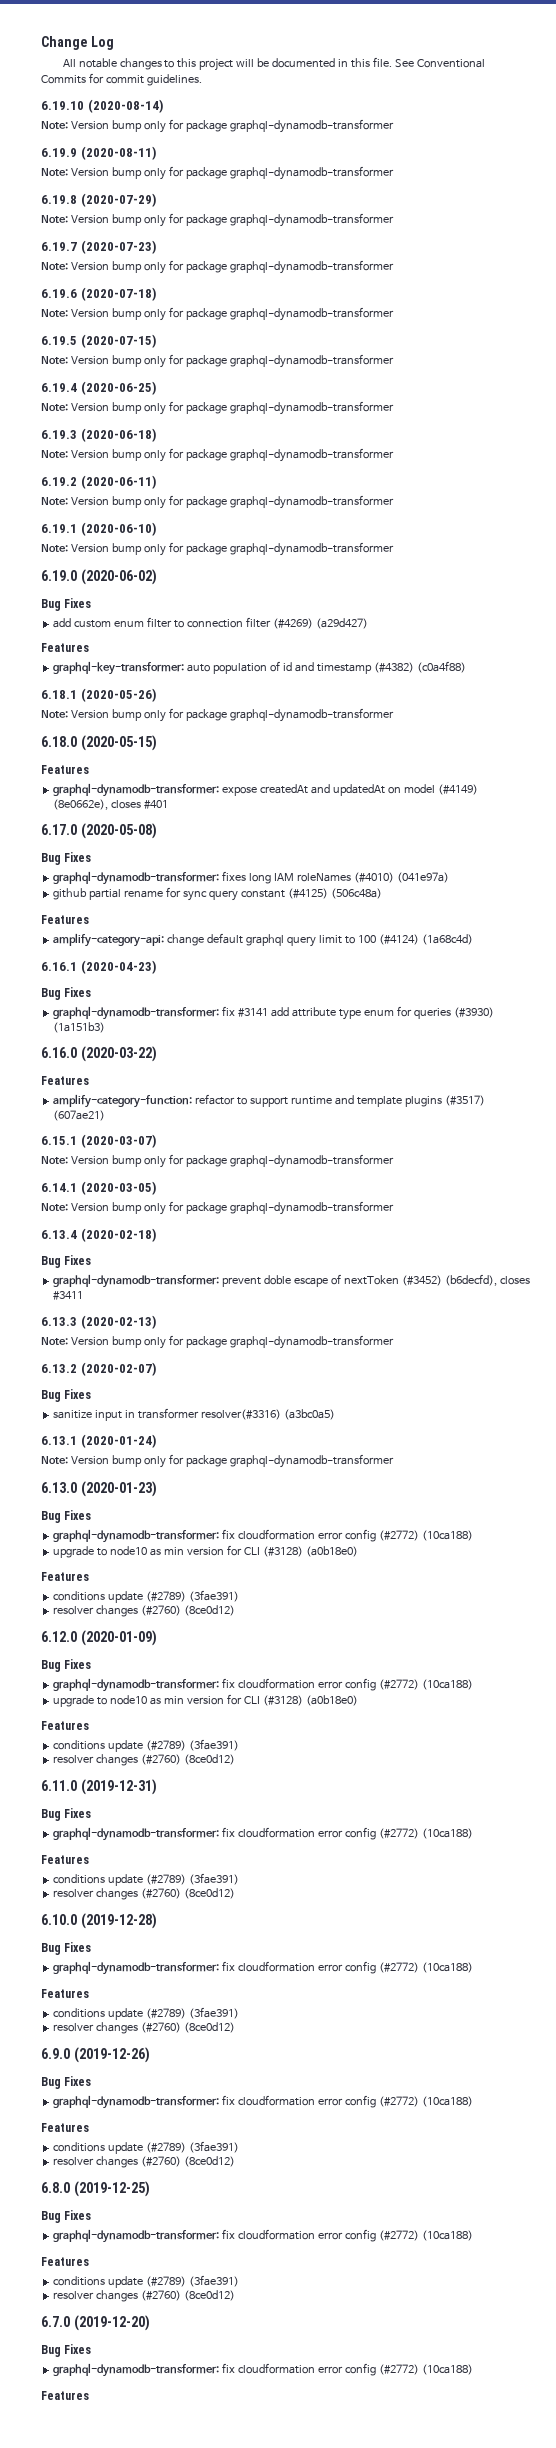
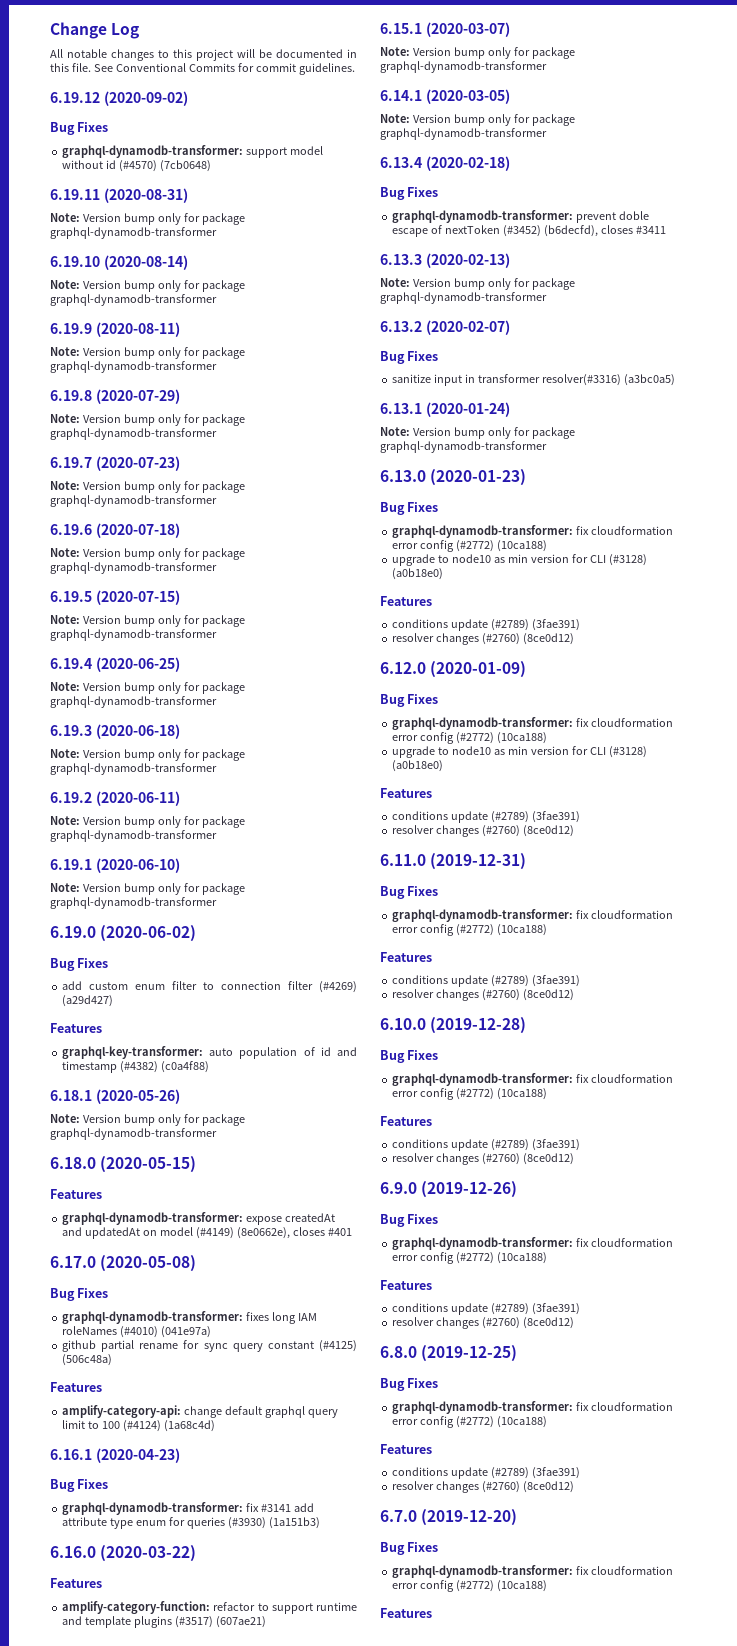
+ 6.19.12 (2020-09-02)
+ Bug Fixes
+ graphql-dynamodb-transformer: support model without id (#4570) (7cb0648)
+ 6.19.11 (2020-08-31)
+ Note: Version bump only for package graphql-dynamodb-transformer

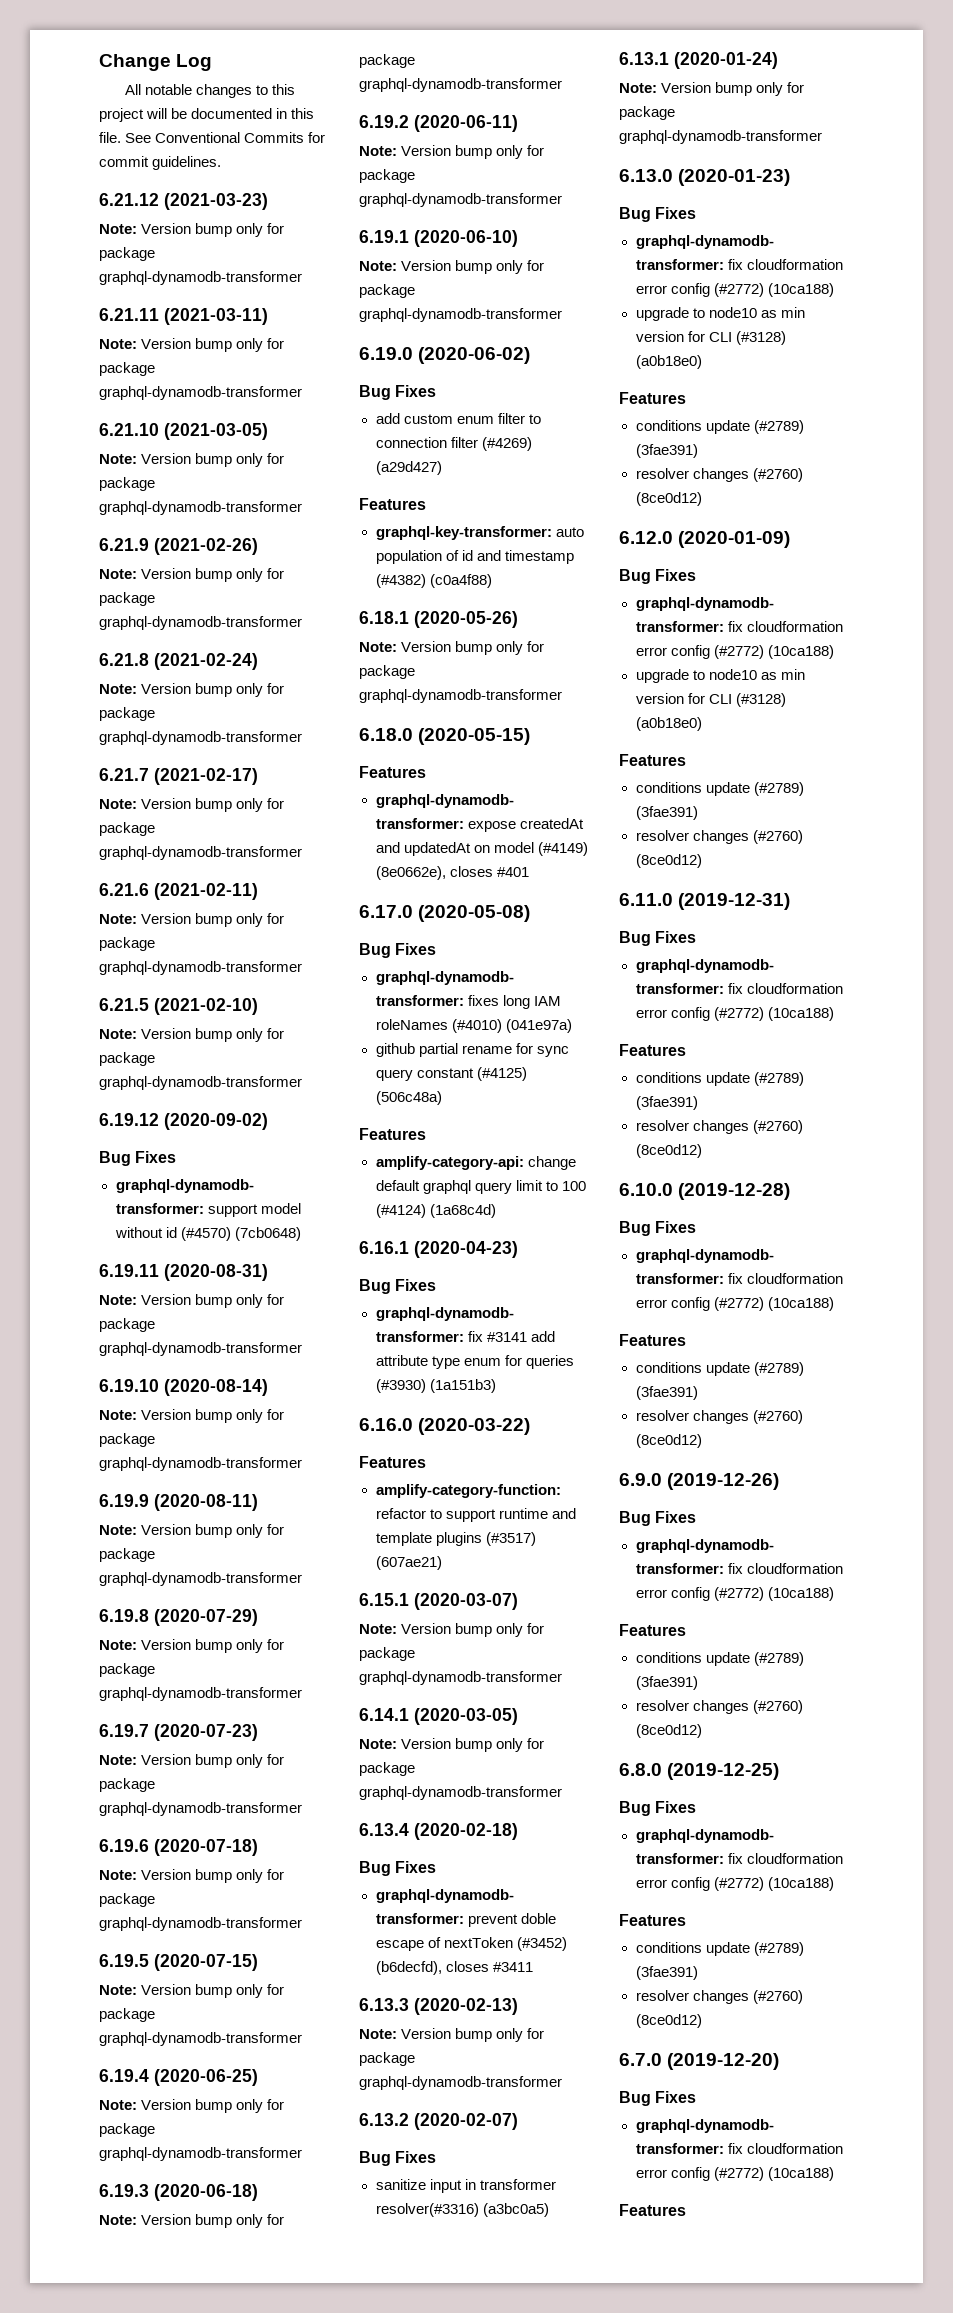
+ 6.21.12 (2021-03-23)
+ Note: Version bump only for package graphql-dynamodb-transformer
+ 6.21.11 (2021-03-11)
+ Note: Version bump only for package graphql-dynamodb-transformer
+ 6.21.10 (2021-03-05)
+ Note: Version bump only for package graphql-dynamodb-transformer
+ 6.21.9 (2021-02-26)
+ Note: Version bump only for package graphql-dynamodb-transformer
+ 6.21.8 (2021-02-24)
+ Note: Version bump only for package graphql-dynamodb-transformer
+ 6.21.7 (2021-02-17)
+ Note: Version bump only for package graphql-dynamodb-transformer
+ 6.21.6 (2021-02-11)
+ Note: Version bump only for package graphql-dynamodb-transformer
+ 6.21.5 (2021-02-10)
+ Note: Version bump only for package graphql-dynamodb-transformer

